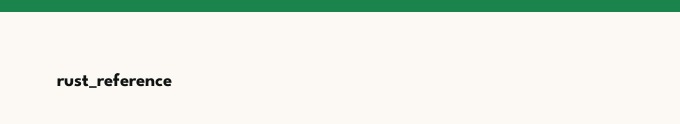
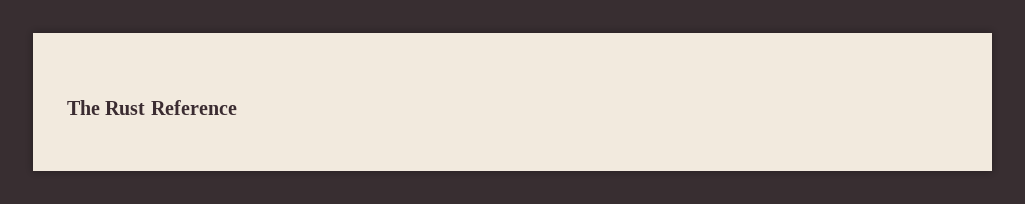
- rust_reference
+ The Rust Reference

